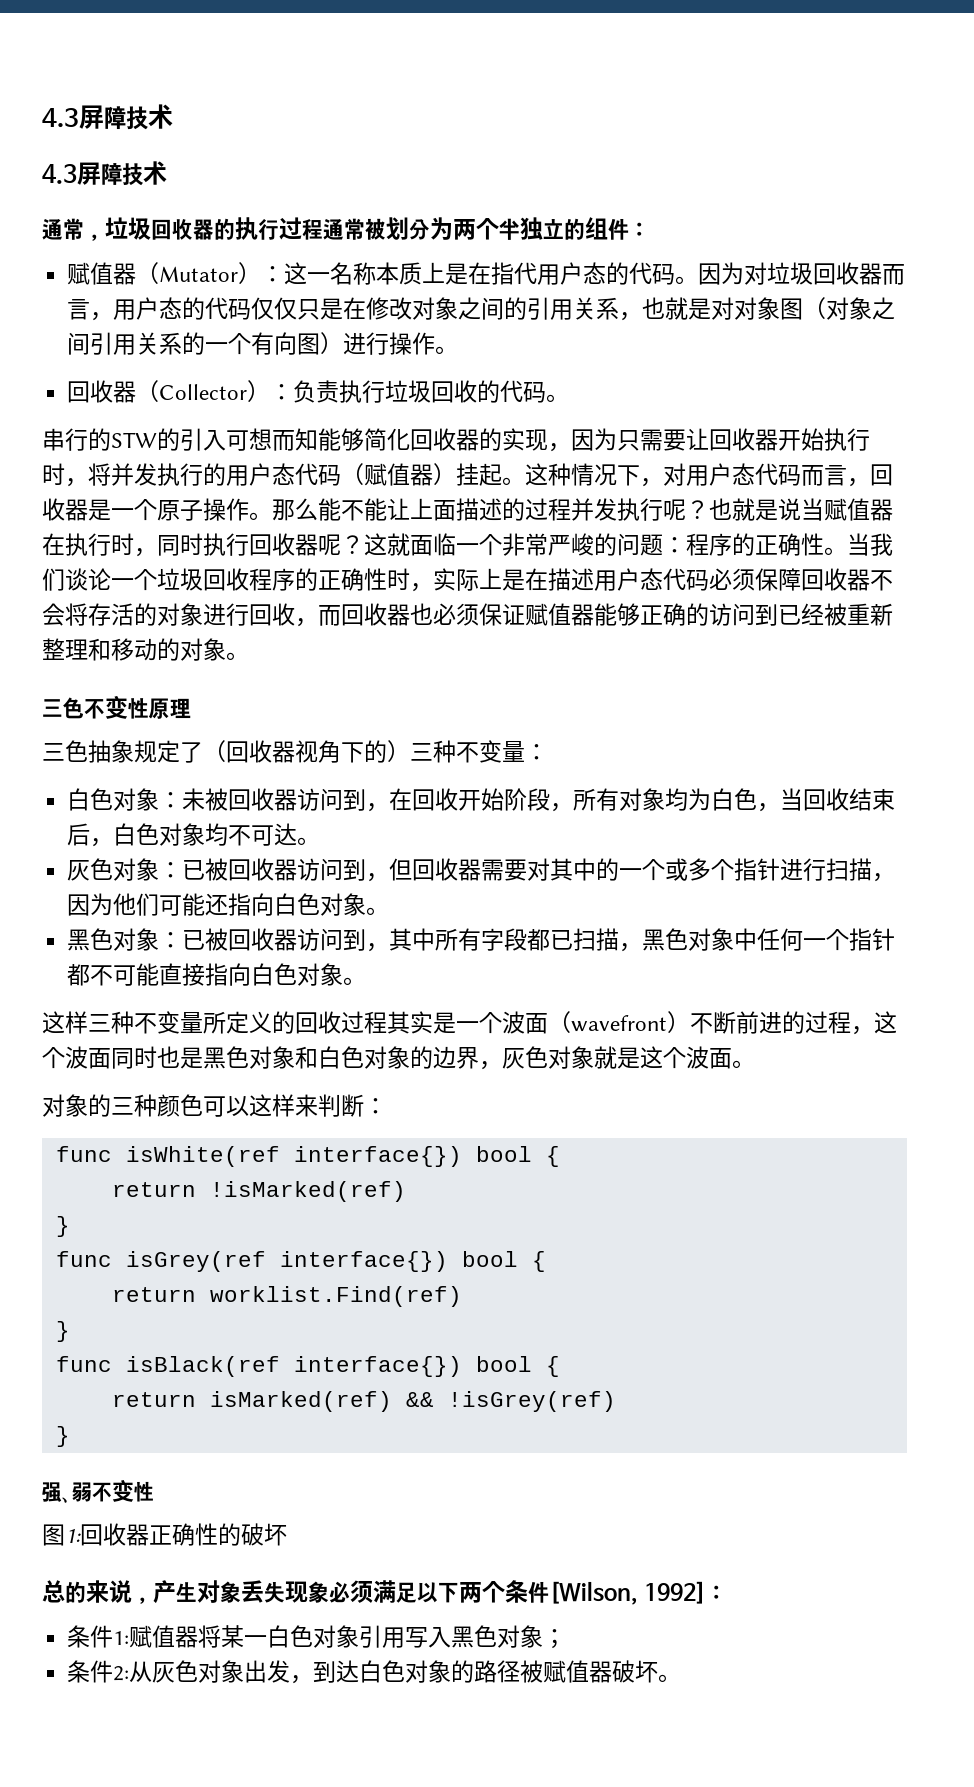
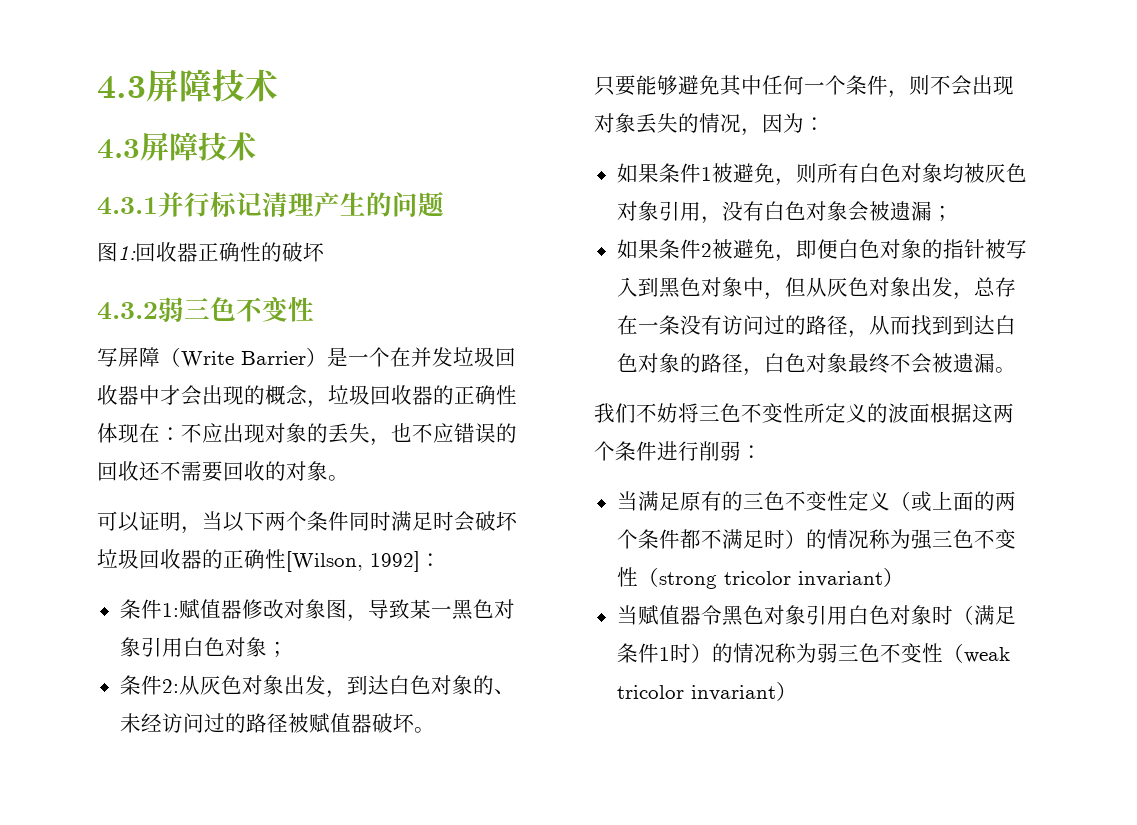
- 通常，垃圾回收器的执行过程通常被划分为两个半独立的组件：
- 赋值器（Mutator）：这一名称本质上是在指代用户态的代码。因为对垃圾回收器而言，用户态的代码仅仅只是在修改对象之间的引用关系，也就是对对象图（对象之间引用关系的一个有向图）进行操作。
- 回收器（Collector）：负责执行垃圾回收的代码。
- 串行的STW的引入可想而知能够简化回收器的实现，因为只需要让回收器开始执行时，将并发执行的用户态代码（赋值器）挂起。这种情况下，对用户态代码而言，回收器是一个原子操作。那么能不能让上面描述的过程并发执行呢？也就是说当赋值器在执行时，同时执行回收器呢？这就面临一个非常严峻的问题：程序的正确性。当我们谈论一个垃圾回收程序的正确性时，实际上是在描述用户态代码必须保障回收器不会将存活的对象进行回收，而回收器也必须保证赋值器能够正确的访问到已经被重新整理和移动的对象。
- 三色不变性原理
- 三色抽象规定了（回收器视角下的）三种不变量：
- 白色对象：未被回收器访问到，在回收开始阶段，所有对象均为白色，当回收结束后，白色对象均不可达。
- 灰色对象：已被回收器访问到，但回收器需要对其中的一个或多个指针进行扫描，因为他们可能还指向白色对象。
- 黑色对象：已被回收器访问到，其中所有字段都已扫描，黑色对象中任何一个指针都不可能直接指向白色对象。
- 这样三种不变量所定义的回收过程其实是一个波面（wavefront）不断前进的过程，这个波面同时也是黑色对象和白色对象的边界，灰色对象就是这个波面。
- 对象的三种颜色可以这样来判断：
- func isWhite(ref interface{}) bool {
- return !isMarked(ref)
- }
- func isGrey(ref interface{}) bool {
- return worklist.Find(ref)
- }
- func isBlack(ref interface{}) bool {
- return isMarked(ref) && !isGrey(ref)
- }
- 强、弱不变性
+ 4.3.1并行标记清理产生的问题
- 总的来说，产生对象丢失现象必须满足以下两个条件[Wilson, 1992]：
+ 4.3.2弱三色不变性
+ 写屏障（Write Barrier）是一个在并发垃圾回收器中才会出现的概念，垃圾回收器的正确性体现在：不应出现对象的丢失，也不应错误的回收还不需要回收的对象。
+ 可以证明，当以下两个条件同时满足时会破坏垃圾回收器的正确性[Wilson, 1992]：
- 条件1:赋值器将某一白色对象引用写入黑色对象；
+ 条件1:赋值器修改对象图，导致某一黑色对象引用白色对象；
- 条件2:从灰色对象出发，到达白色对象的路径被赋值器破坏。
+ 条件2:从灰色对象出发，到达白色对象的、未经访问过的路径被赋值器破坏。
+ 只要能够避免其中任何一个条件，则不会出现对象丢失的情况，因为：
+ 如果条件1被避免，则所有白色对象均被灰色对象引用，没有白色对象会被遗漏；
+ 如果条件2被避免，即便白色对象的指针被写入到黑色对象中，但从灰色对象出发，总存在一条没有访问过的路径，从而找到到达白色对象的路径，白色对象最终不会被遗漏。
+ 我们不妨将三色不变性所定义的波面根据这两个条件进行削弱：
+ 当满足原有的三色不变性定义（或上面的两个条件都不满足时）的情况称为强三色不变性（strong tricolor invariant）
+ 当赋值器令黑色对象引用白色对象时（满足条件1时）的情况称为弱三色不变性（weak tricolor invariant）

